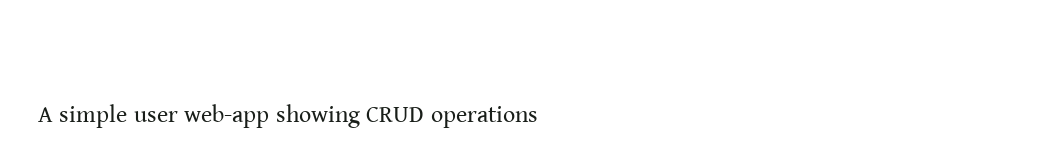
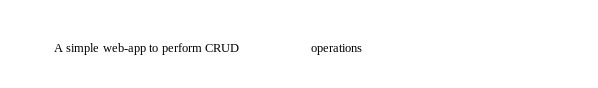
- A simple user web-app showing CRUD operations
+ A simple web-app to perform CRUD operations

